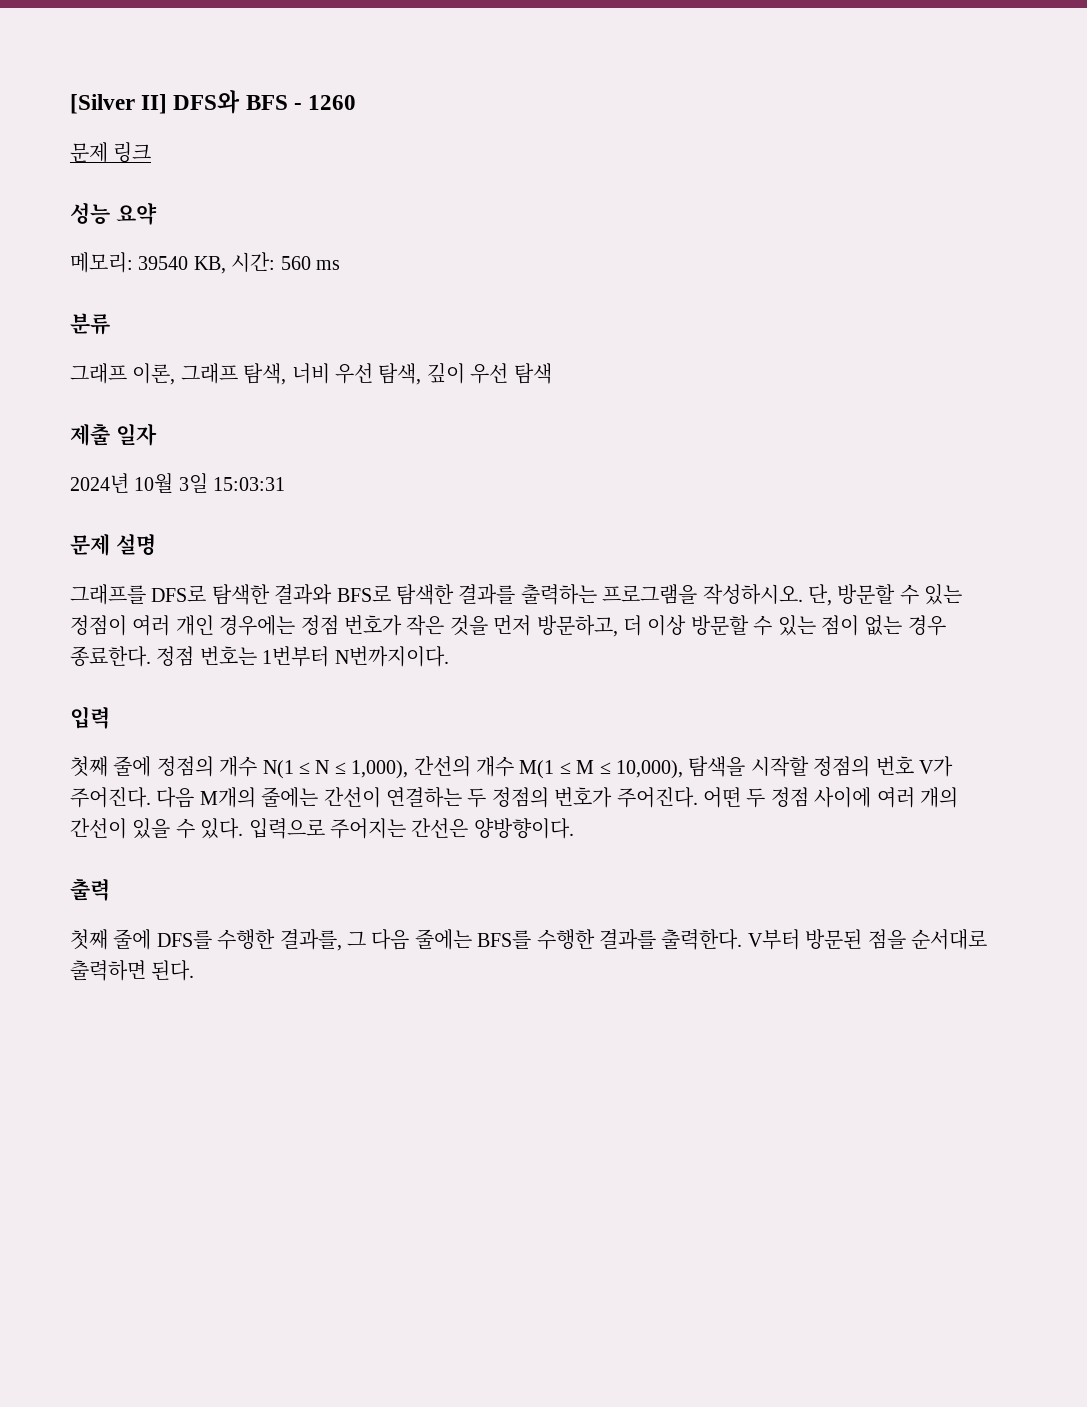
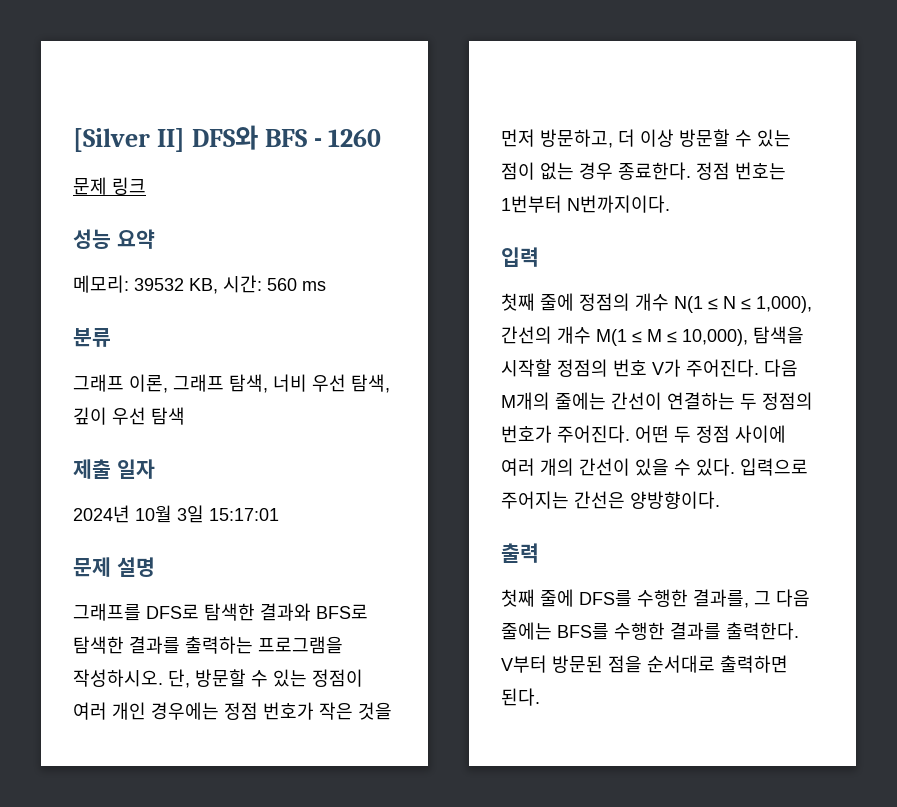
- 메모리: 39540 KB, 시간: 560 ms
+ 메모리: 39532 KB, 시간: 560 ms
- 2024년 10월 3일 15:03:31
+ 2024년 10월 3일 15:17:01

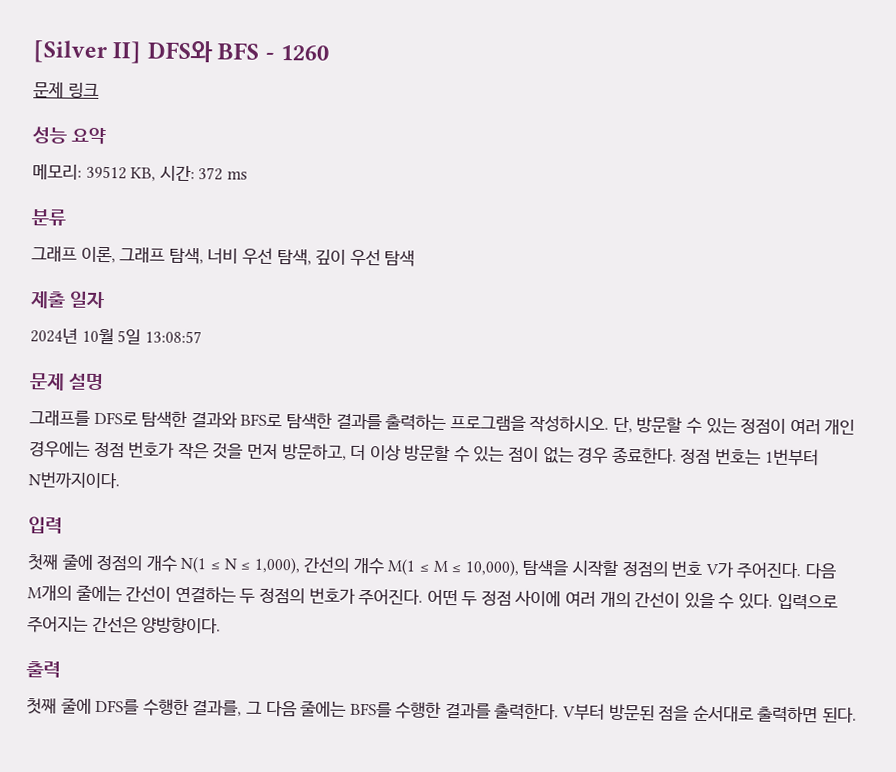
- 메모리: 39532 KB, 시간: 560 ms
+ 메모리: 39512 KB, 시간: 372 ms
- 2024년 10월 3일 15:17:01
+ 2024년 10월 5일 13:08:57

